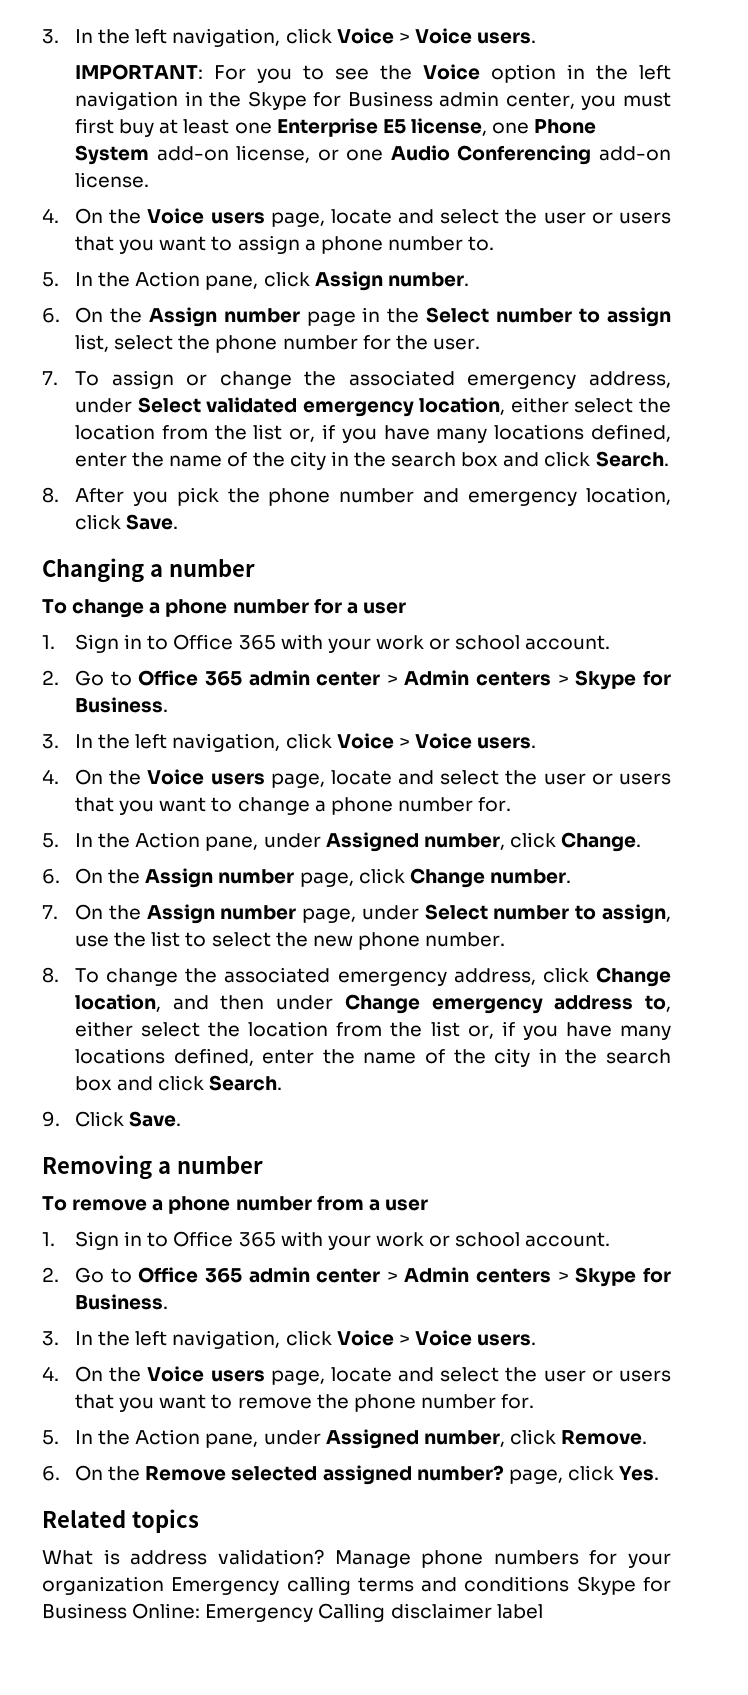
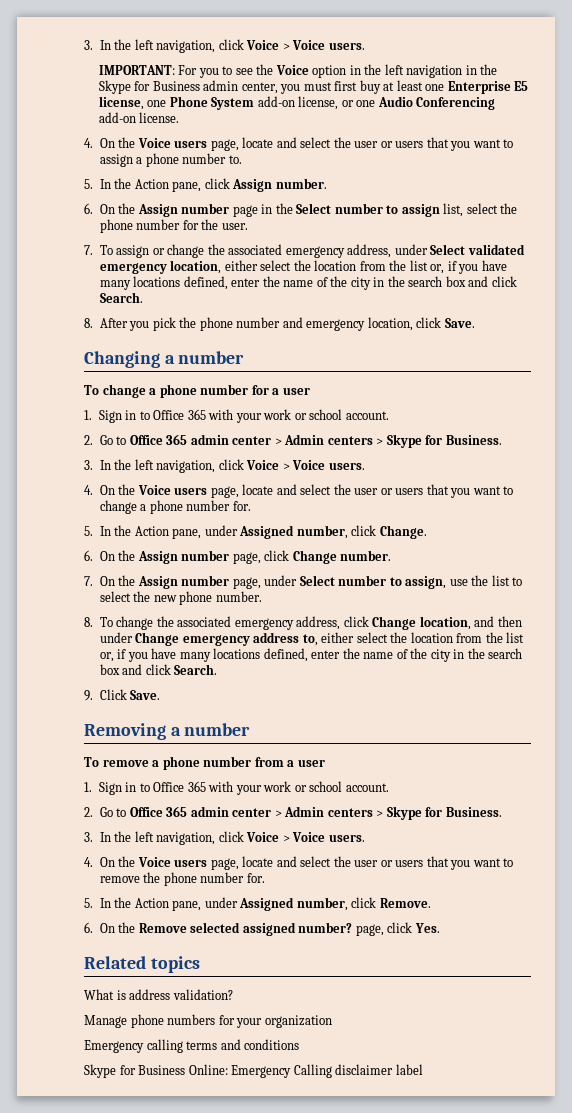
- What is address validation? Manage phone numbers for your organization Emergency calling terms and conditions Skype for Business Online: Emergency Calling disclaimer label
+ What is address validation?
+ Manage phone numbers for your organization
+ Emergency calling terms and conditions
+ Skype for Business Online: Emergency Calling disclaimer label

